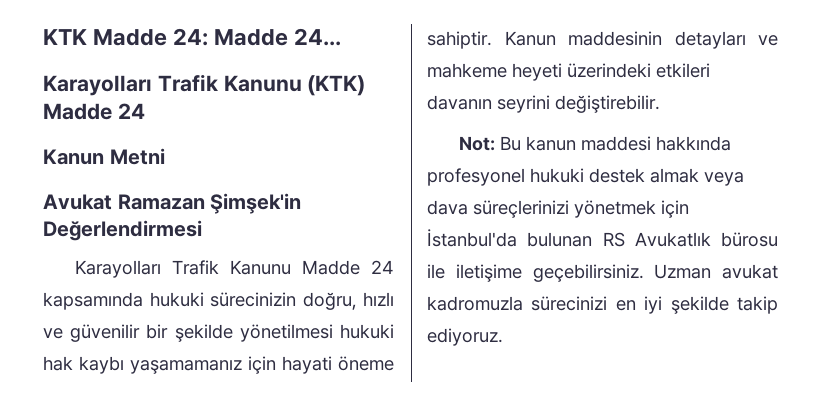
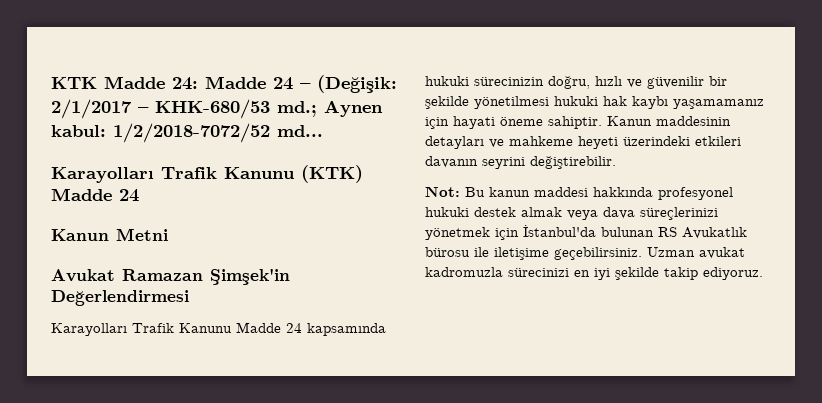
- KTK Madde 24: Madde 24...
+ KTK Madde 24: Madde 24 – (Değişik: 2/1/2017 – KHK-680/53 md.; Aynen kabul: 1/2/2018-7072/52 md...

